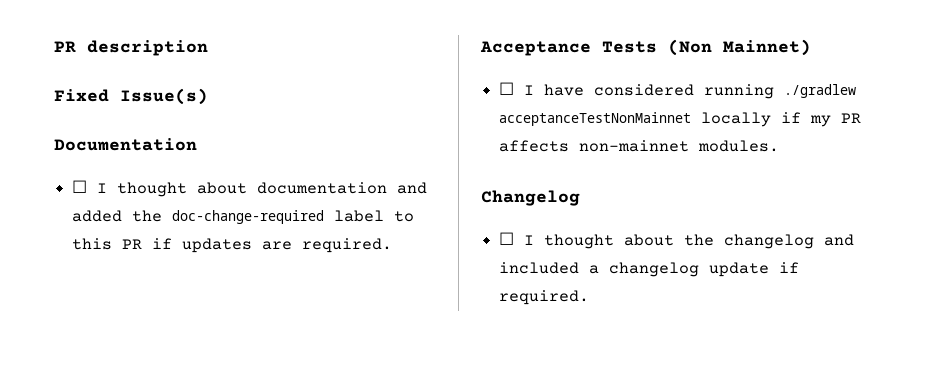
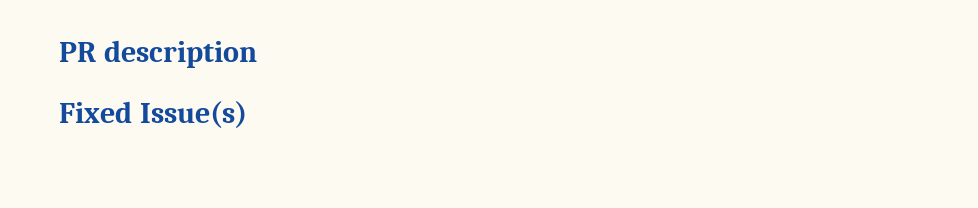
- Documentation
- ☐ I thought about documentation and added the doc-change-required label to this PR if updates are required.
- Acceptance Tests (Non Mainnet)
- ☐ I have considered running ./gradlew acceptanceTestNonMainnet locally if my PR affects non-mainnet modules.
- Changelog
- ☐ I thought about the changelog and included a changelog update if required.

